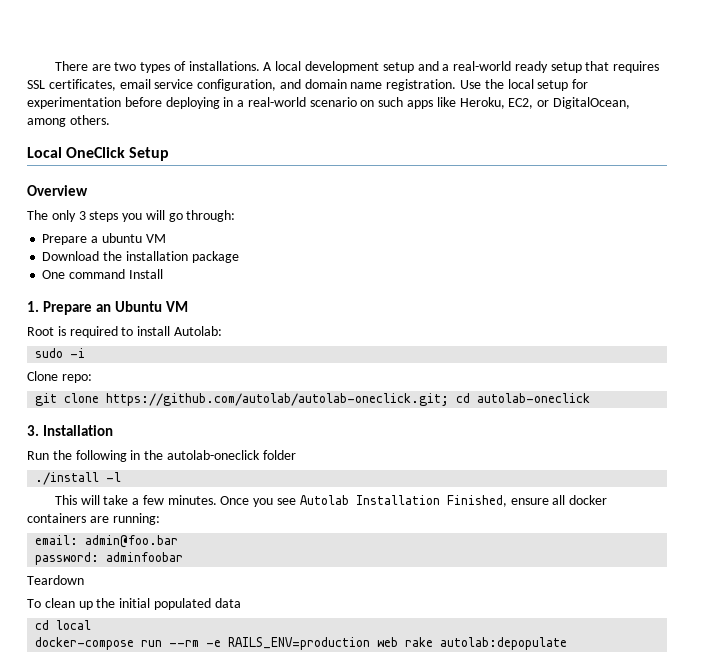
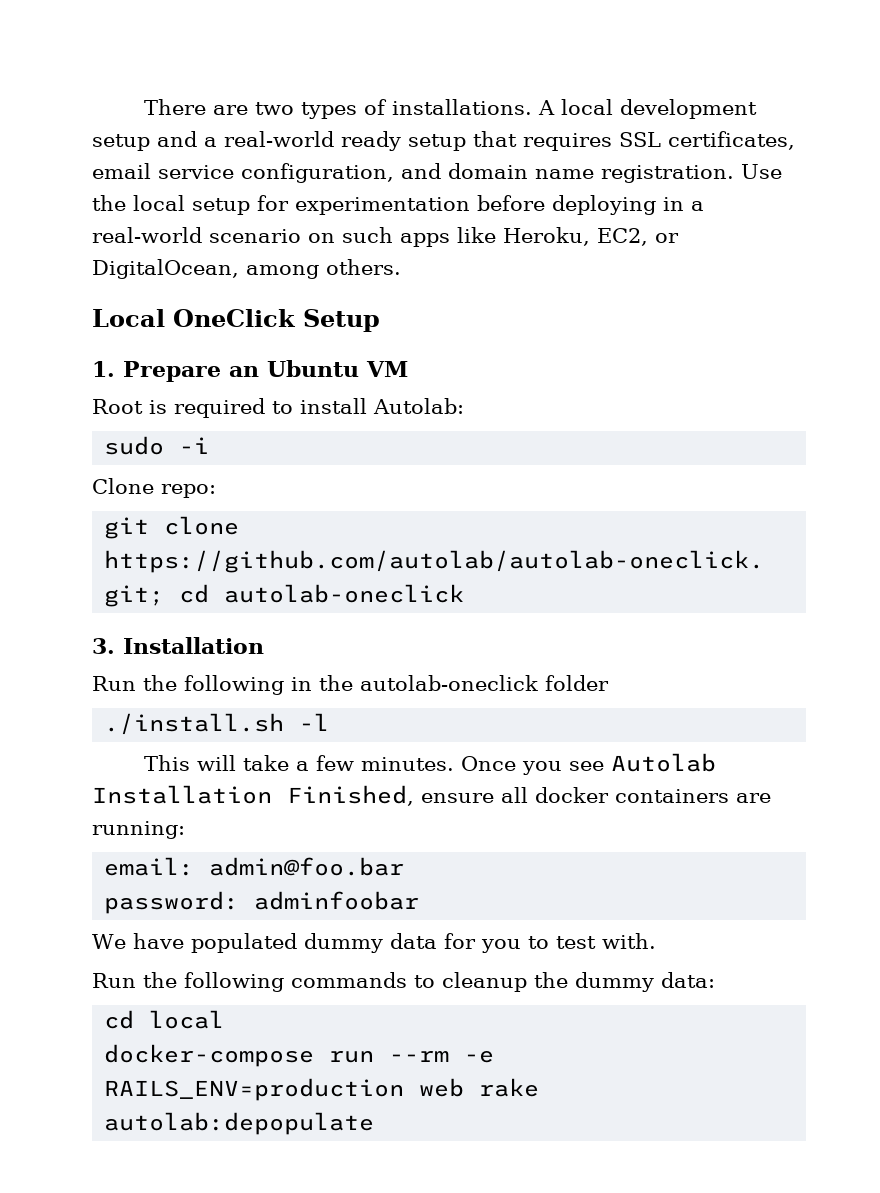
- Overview
- The only 3 steps you will go through:
- Prepare a ubuntu VM
- Download the installation package
- One command Install
- ./install -l
+ ./install.sh -l
- Teardown
- To clean up the initial populated data
+ We have populated dummy data for you to test with.
+ Run the following commands to cleanup the dummy data:

